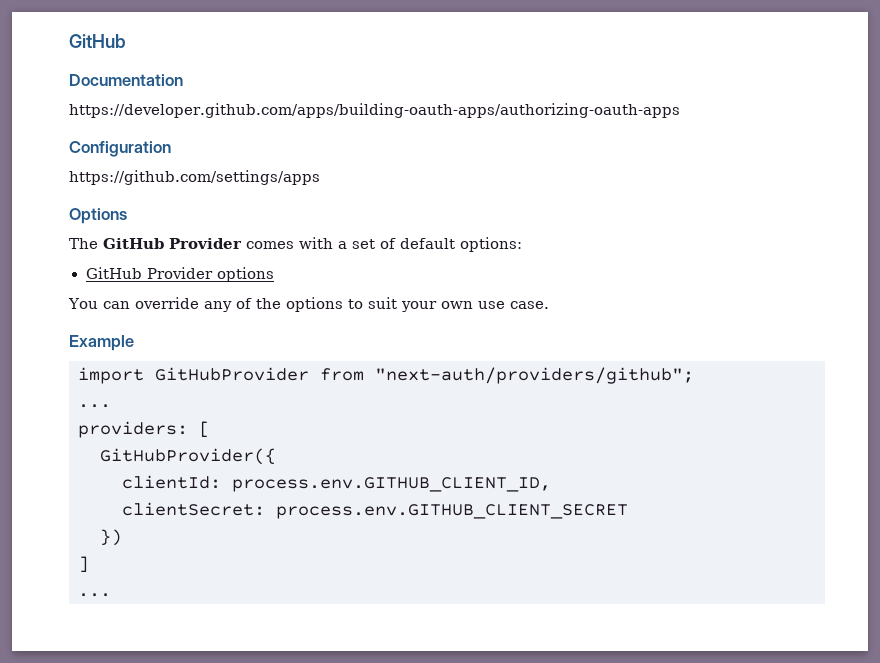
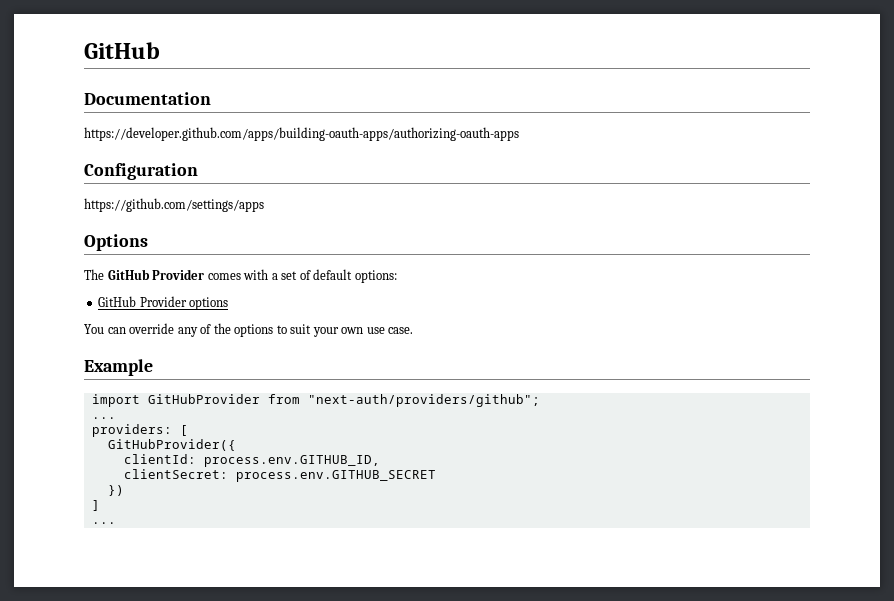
- clientId: process.env.GITHUB_CLIENT_ID,
+ clientId: process.env.GITHUB_ID,
- clientSecret: process.env.GITHUB_CLIENT_SECRET
+ clientSecret: process.env.GITHUB_SECRET

